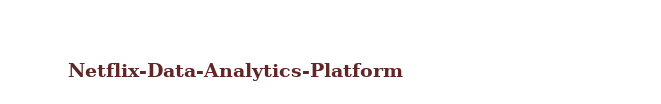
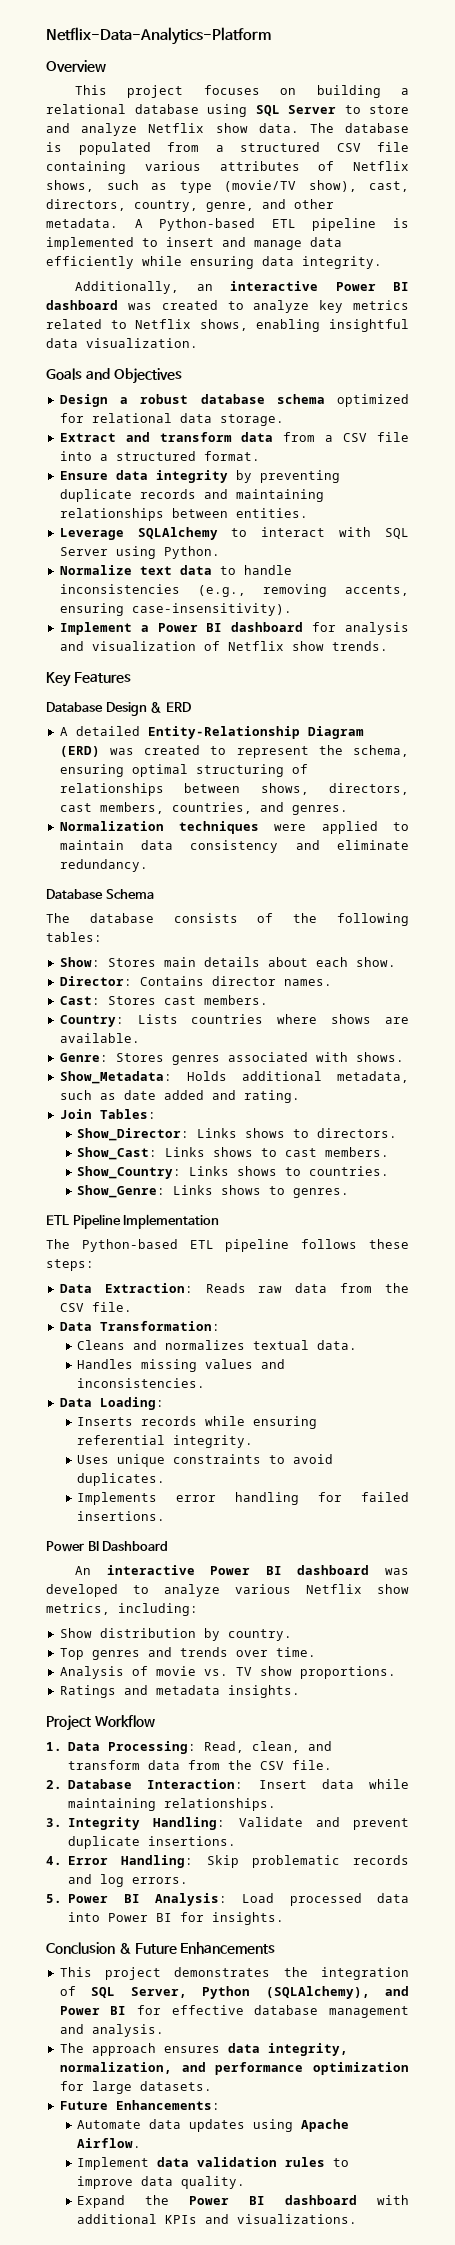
+ Overview
+ This project focuses on building a relational database using SQL Server to store and analyze Netflix show data. The database is populated from a structured CSV file containing various attributes of Netflix shows, such as type (movie/TV show), cast, directors, country, genre, and other metadata. A Python-based ETL pipeline is implemented to insert and manage data efficiently while ensuring data integrity.
+ Additionally, an interactive Power BI dashboard was created to analyze key metrics related to Netflix shows, enabling insightful data visualization.
+ Goals and Objectives
+ Design a robust database schema optimized for relational data storage.
+ Extract and transform data from a CSV file into a structured format.
+ Ensure data integrity by preventing duplicate records and maintaining relationships between entities.
+ Leverage SQLAlchemy to interact with SQL Server using Python.
+ Normalize text data to handle inconsistencies (e.g., removing accents, ensuring case-insensitivity).
+ Implement a Power BI dashboard for analysis and visualization of Netflix show trends.
+ Key Features
+ Database Design & ERD
+ A detailed Entity-Relationship Diagram (ERD) was created to represent the schema, ensuring optimal structuring of relationships between shows, directors, cast members, countries, and genres.
+ Normalization techniques were applied to maintain data consistency and eliminate redundancy.
+ Database Schema
+ The database consists of the following tables:
+ Show: Stores main details about each show.
+ Director: Contains director names.
+ Cast: Stores cast members.
+ Country: Lists countries where shows are available.
+ Genre: Stores genres associated with shows.
+ Show_Metadata: Holds additional metadata, such as date added and rating.
+ Join Tables:
+ Show_Director: Links shows to directors.
+ Show_Cast: Links shows to cast members.
+ Show_Country: Links shows to countries.
+ Show_Genre: Links shows to genres.
+ ETL Pipeline Implementation
+ The Python-based ETL pipeline follows these steps:
+ Data Extraction: Reads raw data from the CSV file.
+ Data Transformation:
+ Cleans and normalizes textual data.
+ Handles missing values and inconsistencies.
+ Data Loading:
+ Inserts records while ensuring referential integrity.
+ Uses unique constraints to avoid duplicates.
+ Implements error handling for failed insertions.
+ Power BI Dashboard
+ An interactive Power BI dashboard was developed to analyze various Netflix show metrics, including:
+ Show distribution by country.
+ Top genres and trends over time.
+ Analysis of movie vs. TV show proportions.
+ Ratings and metadata insights.
+ Project Workflow
+ 1. Data Processing: Read, clean, and transform data from the CSV file.
+ 2. Database Interaction: Insert data while maintaining relationships.
+ 3. Integrity Handling: Validate and prevent duplicate insertions.
+ 4. Error Handling: Skip problematic records and log errors.
+ 5. Power BI Analysis: Load processed data into Power BI for insights.
+ Conclusion & Future Enhancements
+ This project demonstrates the integration of SQL Server, Python (SQLAlchemy), and Power BI for effective database management and analysis.
+ The approach ensures data integrity, normalization, and performance optimization for large datasets.
+ Future Enhancements:
+ Automate data updates using Apache Airflow.
+ Implement data validation rules to improve data quality.
+ Expand the Power BI dashboard with additional KPIs and visualizations.

